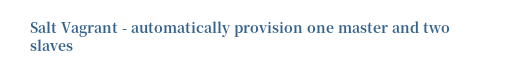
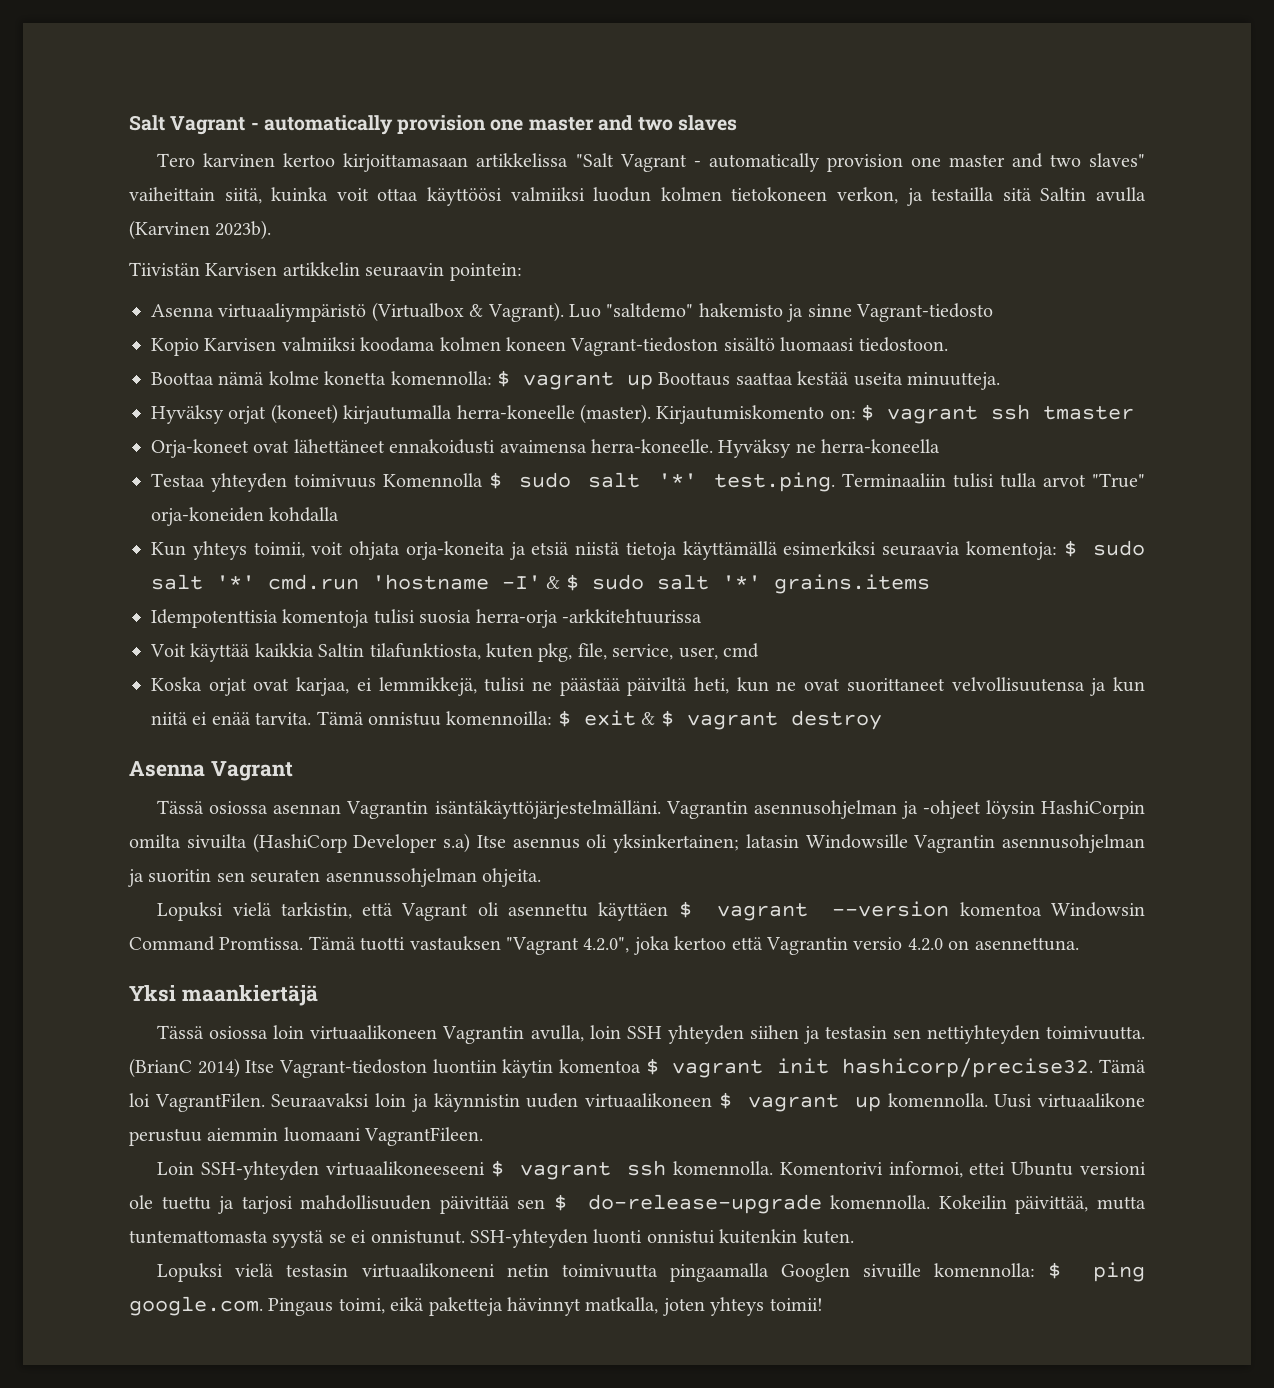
+ Tero karvinen kertoo kirjoittamasaan artikkelissa "Salt Vagrant - automatically provision one master and two slaves" vaiheittain siitä, kuinka voit ottaa käyttöösi valmiiksi luodun kolmen tietokoneen verkon, ja testailla sitä Saltin avulla (Karvinen 2023b).
+ Tiivistän Karvisen artikkelin seuraavin pointein:
+ Asenna virtuaaliympäristö (Virtualbox & Vagrant). Luo "saltdemo" hakemisto ja sinne Vagrant-tiedosto
+ Kopio Karvisen valmiiksi koodama kolmen koneen Vagrant-tiedoston sisältö luomaasi tiedostoon.
+ Boottaa nämä kolme konetta komennolla: $ vagrant up Boottaus saattaa kestää useita minuutteja.
+ Hyväksy orjat (koneet) kirjautumalla herra-koneelle (master). Kirjautumiskomento on: $ vagrant ssh tmaster
+ Orja-koneet ovat lähettäneet ennakoidusti avaimensa herra-koneelle. Hyväksy ne herra-koneella
+ Testaa yhteyden toimivuus Komennolla $ sudo salt '*' test.ping. Terminaaliin tulisi tulla arvot "True" orja-koneiden kohdalla
+ Kun yhteys toimii, voit ohjata orja-koneita ja etsiä niistä tietoja käyttämällä esimerkiksi seuraavia komentoja: $ sudo salt '*' cmd.run 'hostname -I' & $ sudo salt '*' grains.items
+ Idempotenttisia komentoja tulisi suosia herra-orja -arkkitehtuurissa
+ Voit käyttää kaikkia Saltin tilafunktiosta, kuten pkg, file, service, user, cmd
+ Koska orjat ovat karjaa, ei lemmikkejä, tulisi ne päästää päiviltä heti, kun ne ovat suorittaneet velvollisuutensa ja kun niitä ei enää tarvita. Tämä onnistuu komennoilla: $ exit & $ vagrant destroy
+ Asenna Vagrant
+ Tässä osiossa asennan Vagrantin isäntäkäyttöjärjestelmälläni. Vagrantin asennusohjelman ja -ohjeet löysin HashiCorpin omilta sivuilta (HashiCorp Developer s.a) Itse asennus oli yksinkertainen; latasin Windowsille Vagrantin asennusohjelman ja suoritin sen seuraten asennussohjelman ohjeita.
+ Lopuksi vielä tarkistin, että Vagrant oli asennettu käyttäen $ vagrant --version komentoa Windowsin Command Promtissa. Tämä tuotti vastauksen "Vagrant 4.2.0", joka kertoo että Vagrantin versio 4.2.0 on asennettuna.
+ Yksi maankiertäjä
+ Tässä osiossa loin virtuaalikoneen Vagrantin avulla, loin SSH yhteyden siihen ja testasin sen nettiyhteyden toimivuutta. (BrianC 2014) Itse Vagrant-tiedoston luontiin käytin komentoa $ vagrant init hashicorp/precise32. Tämä loi VagrantFilen. Seuraavaksi loin ja käynnistin uuden virtuaalikoneen $ vagrant up komennolla. Uusi virtuaalikone perustuu aiemmin luomaani VagrantFileen.
+ Loin SSH-yhteyden virtuaalikoneeseeni $ vagrant ssh komennolla. Komentorivi informoi, ettei Ubuntu versioni ole tuettu ja tarjosi mahdollisuuden päivittää sen $ do-release-upgrade komennolla. Kokeilin päivittää, mutta tuntemattomasta syystä se ei onnistunut. SSH-yhteyden luonti onnistui kuitenkin kuten.
+ Lopuksi vielä testasin virtuaalikoneeni netin toimivuutta pingaamalla Googlen sivuille komennolla: $ ping google.com. Pingaus toimi, eikä paketteja hävinnyt matkalla, joten yhteys toimii!

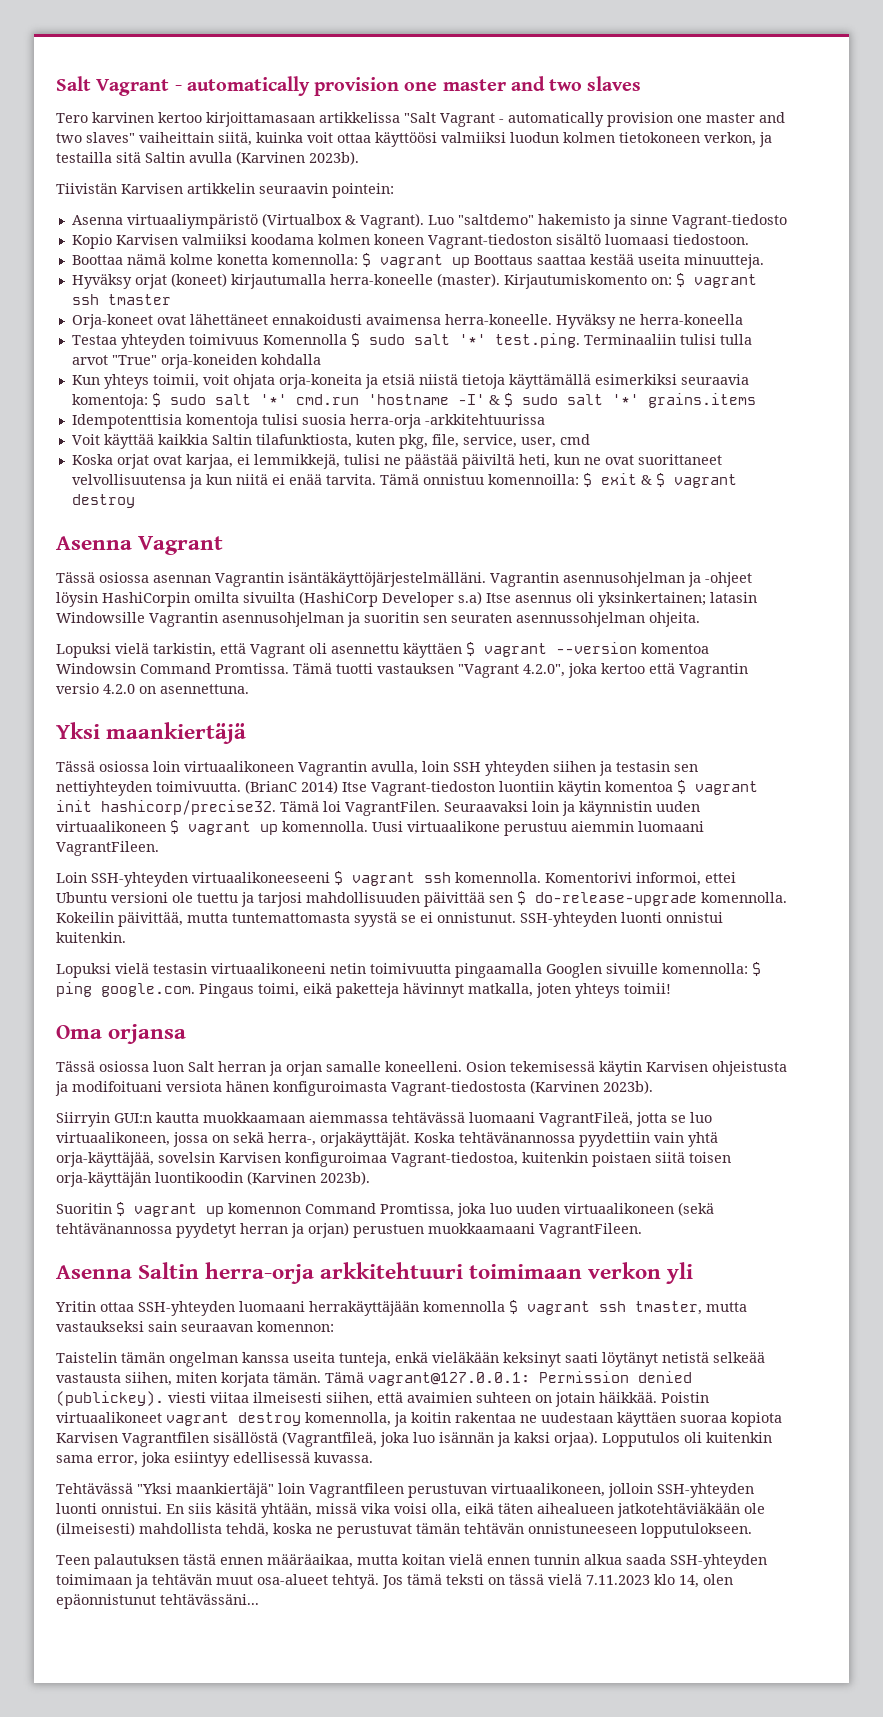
- SSH-yhteyden luonti onnistui kuitenkin kuten.
+ SSH-yhteyden luonti onnistui kuitenkin.
+ Oma orjansa
+ Tässä osiossa luon Salt herran ja orjan samalle koneelleni. Osion tekemisessä käytin Karvisen ohjeistusta ja modifoituani versiota hänen konfiguroimasta Vagrant-tiedostosta (Karvinen 2023b).
+ Siirryin GUI:n kautta muokkaamaan aiemmassa tehtävässä luomaani VagrantFileä, jotta se luo virtuaalikoneen, jossa on sekä herra-, orjakäyttäjät. Koska tehtävänannossa pyydettiin vain yhtä orja-käyttäjää, sovelsin Karvisen konfiguroimaa Vagrant-tiedostoa, kuitenkin poistaen siitä toisen orja-käyttäjän luontikoodin (Karvinen 2023b).
+ Suoritin $ vagrant up komennon Command Promtissa, joka luo uuden virtuaalikoneen (sekä tehtävänannossa pyydetyt herran ja orjan) perustuen muokkaamaani VagrantFileen.
+ Asenna Saltin herra-orja arkkitehtuuri toimimaan verkon yli
+ Yritin ottaa SSH-yhteyden luomaani herrakäyttäjään komennolla $ vagrant ssh tmaster, mutta vastaukseksi sain seuraavan komennon:
+ Taistelin tämän ongelman kanssa useita tunteja, enkä vieläkään keksinyt saati löytänyt netistä selkeää vastausta siihen, miten korjata tämän. Tämä vagrant@127.0.0.1: Permission denied (publickey). viesti viitaa ilmeisesti siihen, että avaimien suhteen on jotain häikkää. Poistin virtuaalikoneet vagrant destroy komennolla, ja koitin rakentaa ne uudestaan käyttäen suoraa kopiota Karvisen Vagrantfilen sisällöstä (Vagrantfileä, joka luo isännän ja kaksi orjaa). Lopputulos oli kuitenkin sama error, joka esiintyy edellisessä kuvassa.
+ Tehtävässä "Yksi maankiertäjä" loin Vagrantfileen perustuvan virtuaalikoneen, jolloin SSH-yhteyden luonti onnistui. En siis käsitä yhtään, missä vika voisi olla, eikä täten aihealueen jatkotehtäviäkään ole (ilmeisesti) mahdollista tehdä, koska ne perustuvat tämän tehtävän onnistuneeseen lopputulokseen.
+ Teen palautuksen tästä ennen määräaikaa, mutta koitan vielä ennen tunnin alkua saada SSH-yhteyden toimimaan ja tehtävän muut osa-alueet tehtyä. Jos tämä teksti on tässä vielä 7.11.2023 klo 14, olen epäonnistunut tehtävässäni...

